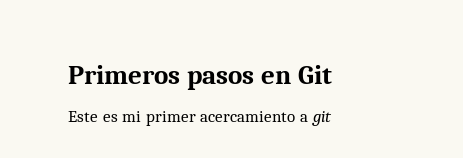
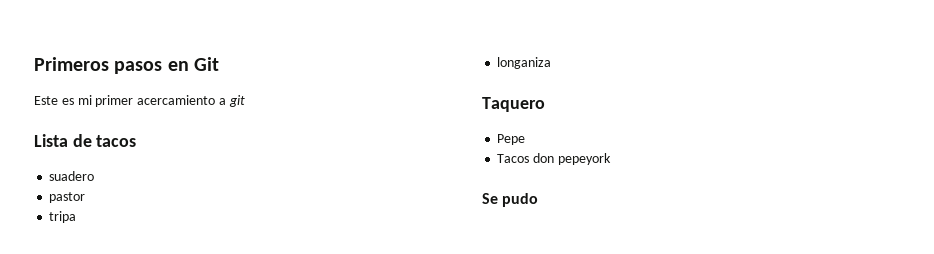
+ Lista de tacos
+ suadero
+ pastor
+ tripa
+ longaniza
+ Taquero
+ Pepe
+ Tacos don pepeyork
+ Se pudo

